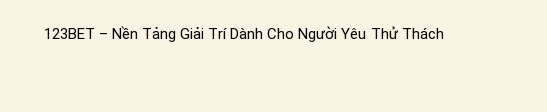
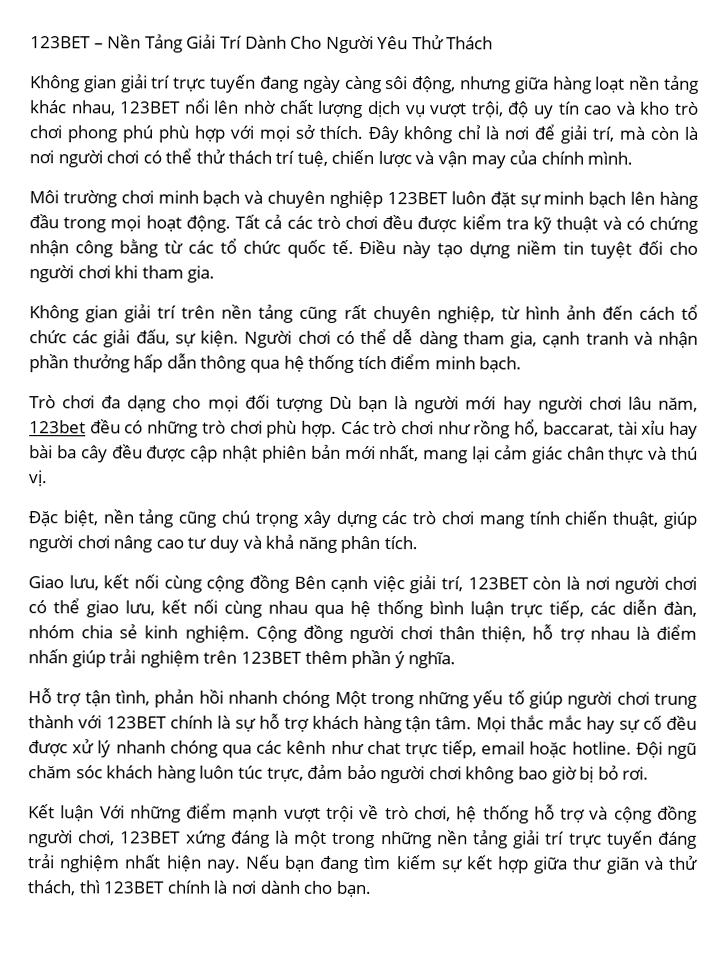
+ Không gian giải trí trực tuyến đang ngày càng sôi động, nhưng giữa hàng loạt nền tảng khác nhau, 123BET nổi lên nhờ chất lượng dịch vụ vượt trội, độ uy tín cao và kho trò chơi phong phú phù hợp với mọi sở thích. Đây không chỉ là nơi để giải trí, mà còn là nơi người chơi có thể thử thách trí tuệ, chiến lược và vận may của chính mình.
+ Môi trường chơi minh bạch và chuyên nghiệp 123BET luôn đặt sự minh bạch lên hàng đầu trong mọi hoạt động. Tất cả các trò chơi đều được kiểm tra kỹ thuật và có chứng nhận công bằng từ các tổ chức quốc tế. Điều này tạo dựng niềm tin tuyệt đối cho người chơi khi tham gia.
+ Không gian giải trí trên nền tảng cũng rất chuyên nghiệp, từ hình ảnh đến cách tổ chức các giải đấu, sự kiện. Người chơi có thể dễ dàng tham gia, cạnh tranh và nhận phần thưởng hấp dẫn thông qua hệ thống tích điểm minh bạch.
+ Trò chơi đa dạng cho mọi đối tượng Dù bạn là người mới hay người chơi lâu năm, 123bet đều có những trò chơi phù hợp. Các trò chơi như rồng hổ, baccarat, tài xỉu hay bài ba cây đều được cập nhật phiên bản mới nhất, mang lại cảm giác chân thực và thú vị.
+ Đặc biệt, nền tảng cũng chú trọng xây dựng các trò chơi mang tính chiến thuật, giúp người chơi nâng cao tư duy và khả năng phân tích.
+ Giao lưu, kết nối cùng cộng đồng Bên cạnh việc giải trí, 123BET còn là nơi người chơi có thể giao lưu, kết nối cùng nhau qua hệ thống bình luận trực tiếp, các diễn đàn, nhóm chia sẻ kinh nghiệm. Cộng đồng người chơi thân thiện, hỗ trợ nhau là điểm nhấn giúp trải nghiệm trên 123BET thêm phần ý nghĩa.
+ Hỗ trợ tận tình, phản hồi nhanh chóng Một trong những yếu tố giúp người chơi trung thành với 123BET chính là sự hỗ trợ khách hàng tận tâm. Mọi thắc mắc hay sự cố đều được xử lý nhanh chóng qua các kênh như chat trực tiếp, email hoặc hotline. Đội ngũ chăm sóc khách hàng luôn túc trực, đảm bảo người chơi không bao giờ bị bỏ rơi.
+ Kết luận Với những điểm mạnh vượt trội về trò chơi, hệ thống hỗ trợ và cộng đồng người chơi, 123BET xứng đáng là một trong những nền tảng giải trí trực tuyến đáng trải nghiệm nhất hiện nay. Nếu bạn đang tìm kiếm sự kết hợp giữa thư giãn và thử thách, thì 123BET chính là nơi dành cho bạn.

